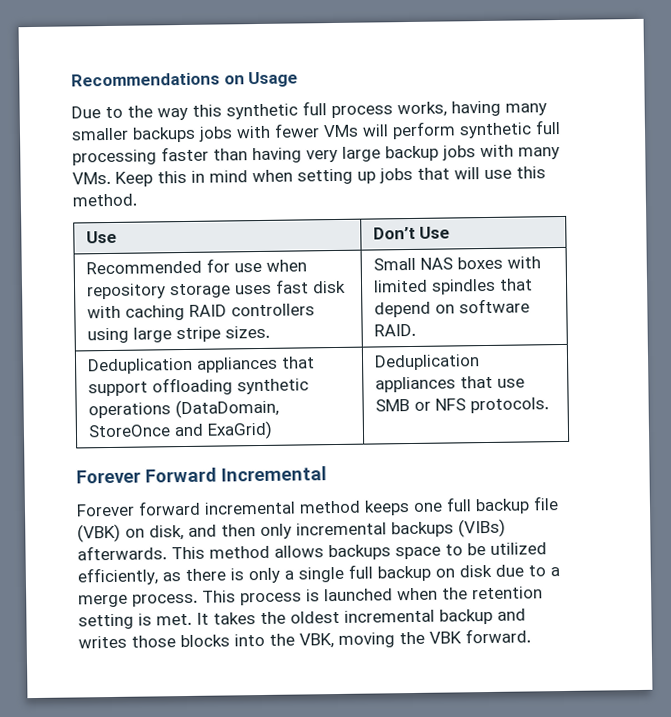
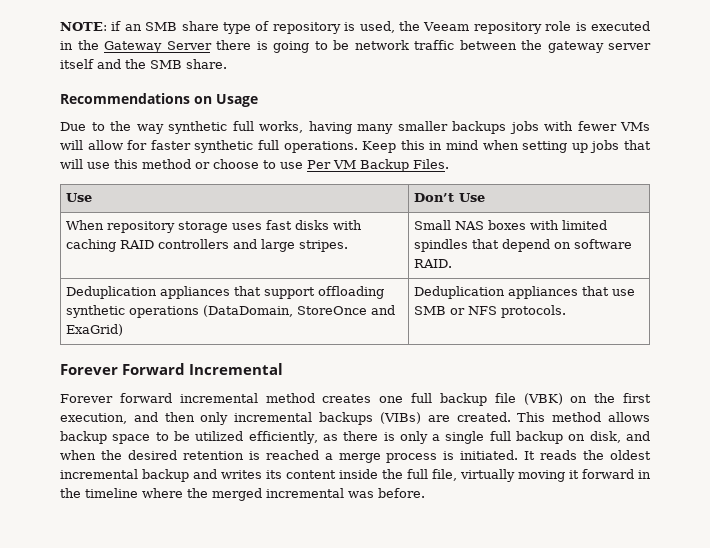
+ NOTE: if an SMB share type of repository is used, the Veeam repository role is executed in the Gateway Server there is going to be network traffic between the gateway server itself and the SMB share.
- Due to the way this synthetic full process works, having many smaller backups jobs with fewer VMs will perform synthetic full processing faster than having very large backup jobs with many VMs. Keep this in mind when setting up jobs that will use this method.
+ Due to the way synthetic full works, having many smaller backups jobs with fewer VMs will allow for faster synthetic full operations. Keep this in mind when setting up jobs that will use this method or choose to use Per VM Backup Files.
- Recommended for use when repository storage uses fast disk with caching RAID controllers using large stripe sizes. | Small NAS boxes with limited spindles that depend on software RAID.
+ When repository storage uses fast disks with caching RAID controllers and large stripes. | Small NAS boxes with limited spindles that depend on software RAID.
- Forever forward incremental method keeps one full backup file (VBK) on disk, and then only incremental backups (VIBs) afterwards.
+ Forever forward incremental method creates one full backup file (VBK) on the first execution, and then only incremental backups (VIBs) are created.
- This method allows backups space to be utilized efficiently, as there is only a single full backup on disk due to a merge process. This process is launched when the retention setting is met. It takes the oldest incremental backup and writes those blocks into the VBK, moving the VBK forward.
+ This method allows backup space to be utilized efficiently, as there is only a single full backup on disk, and when the desired retention is reached a merge process is initiated. It reads the oldest incremental backup and writes its content inside the full file, virtually moving it forward in the timeline where the merged incremental was before.

